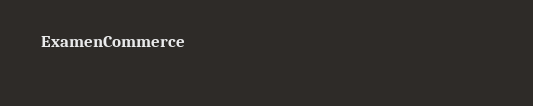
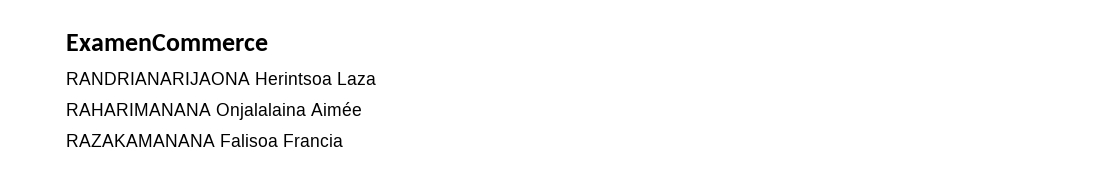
+ RANDRIANARIJAONA Herintsoa Laza
+ RAHARIMANANA Onjalalaina Aimée
+ RAZAKAMANANA Falisoa Francia

